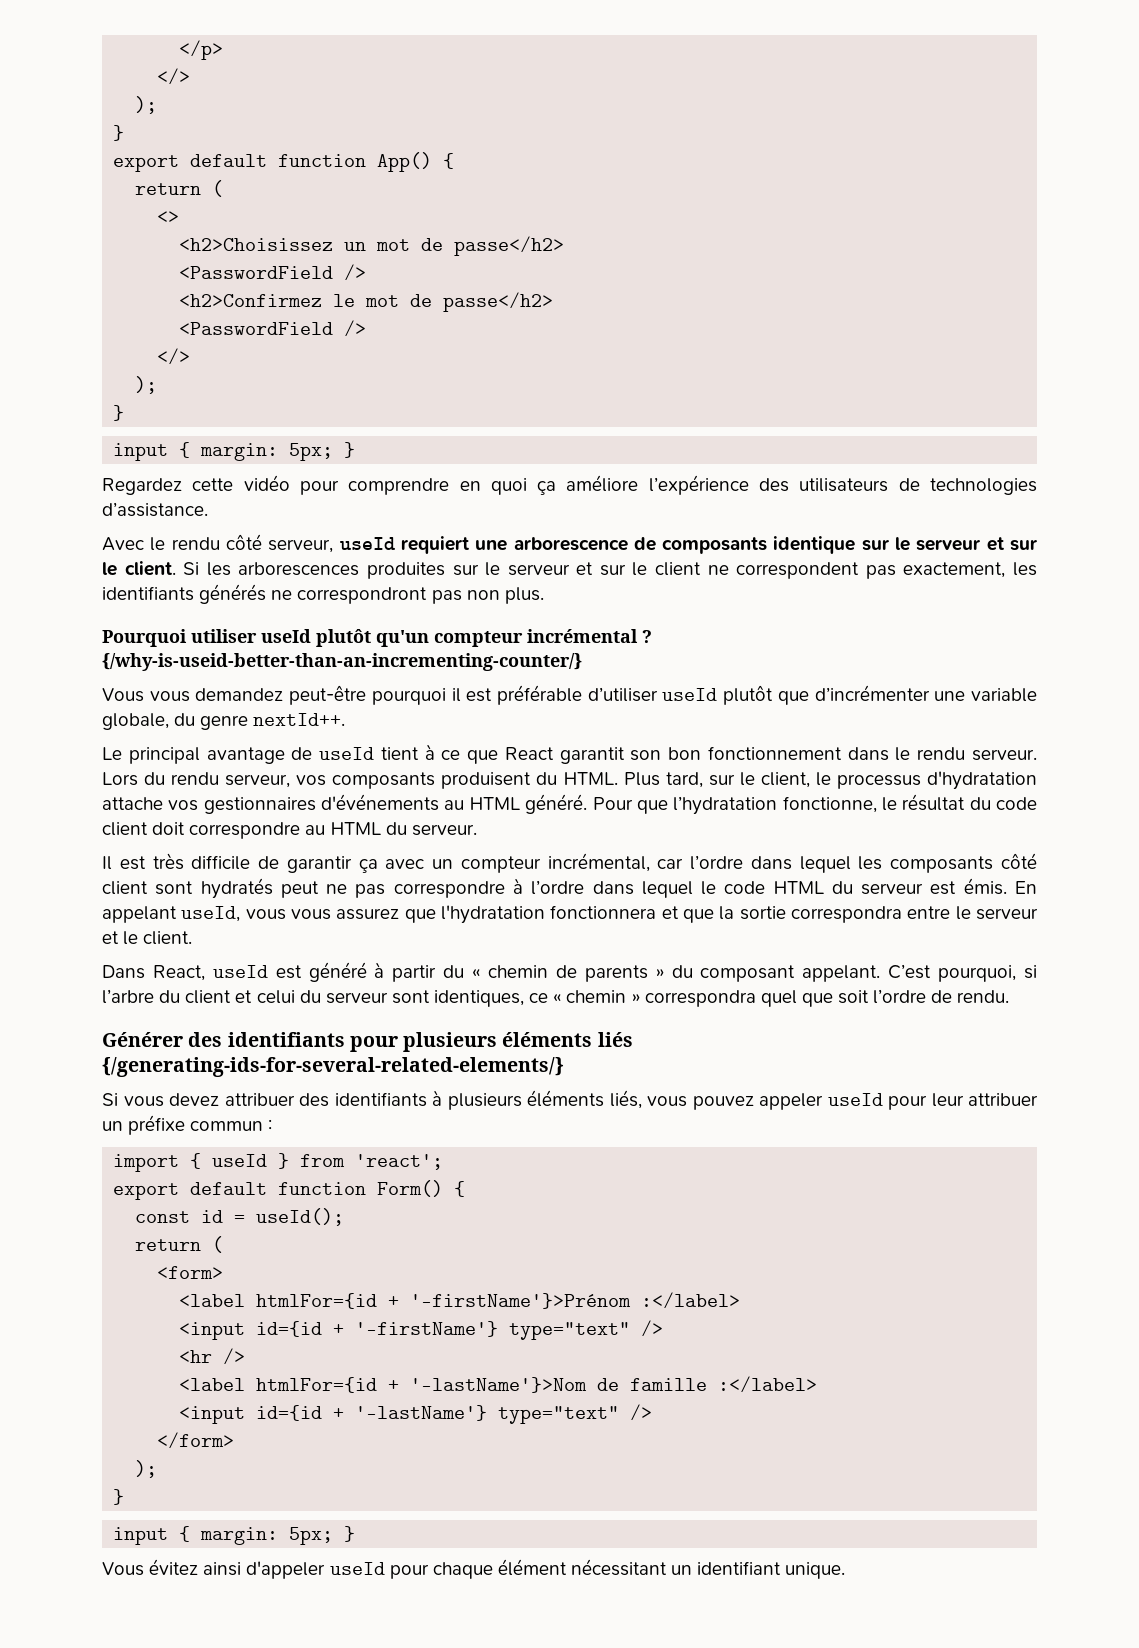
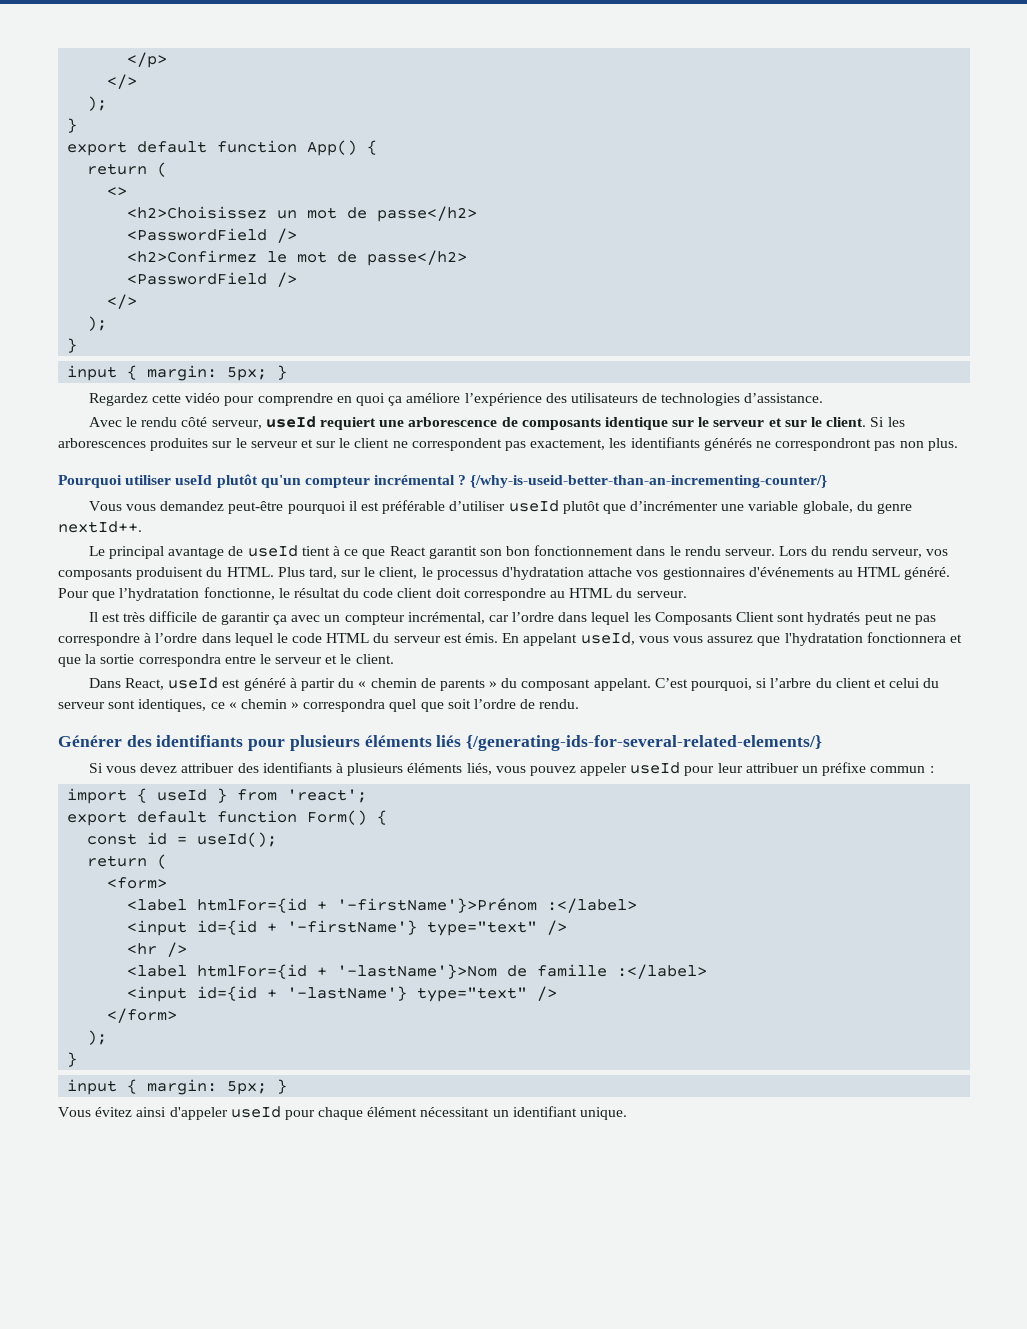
- Il est très difficile de garantir ça avec un compteur incrémental, car l’ordre dans lequel les composants côté client sont hydratés peut ne pas correspondre à l’ordre dans lequel le code HTML du serveur est émis.
+ Il est très difficile de garantir ça avec un compteur incrémental, car l’ordre dans lequel les Composants Client sont hydratés peut ne pas correspondre à l’ordre dans lequel le code HTML du serveur est émis.

